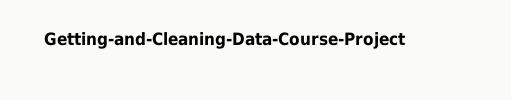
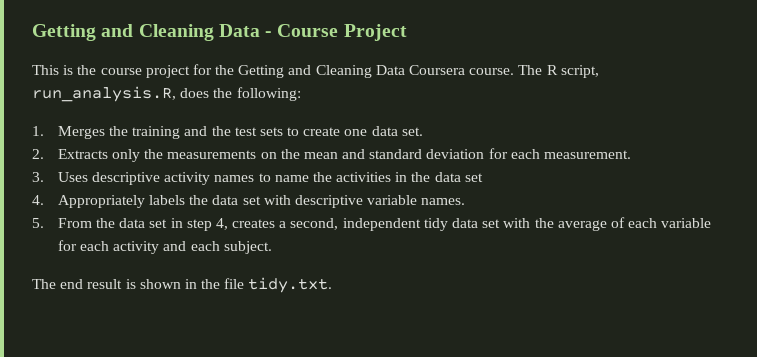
- Getting-and-Cleaning-Data-Course-Project
+ Getting and Cleaning Data - Course Project
+ This is the course project for the Getting and Cleaning Data Coursera course. The R script, run_analysis.R, does the following:
+ 1. Merges the training and the test sets to create one data set.
+ 2. Extracts only the measurements on the mean and standard deviation for each measurement.
+ 3. Uses descriptive activity names to name the activities in the data set
+ 4. Appropriately labels the data set with descriptive variable names.
+ 5. From the data set in step 4, creates a second, independent tidy data set with the average of each variable for each activity and each subject.
+ The end result is shown in the file tidy.txt.

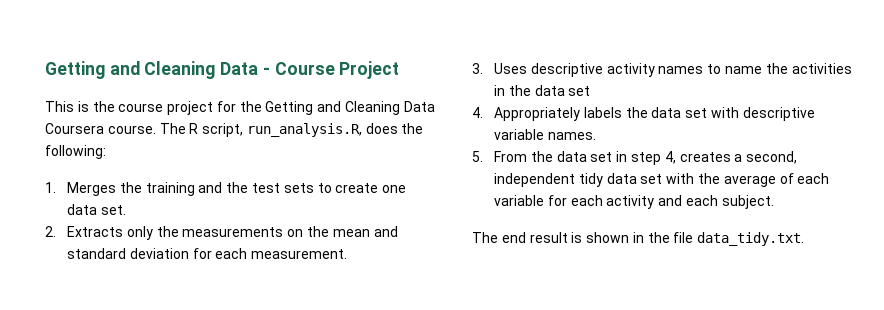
- The end result is shown in the file tidy.txt.
+ The end result is shown in the file data_tidy.txt.

